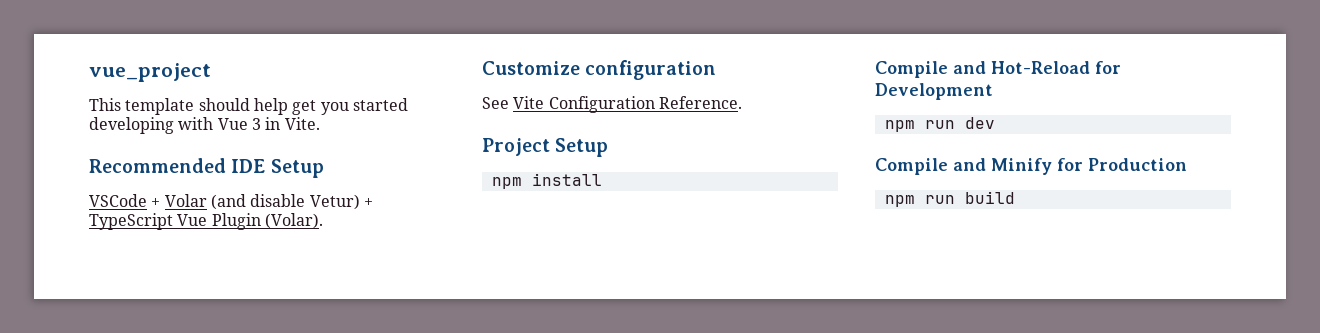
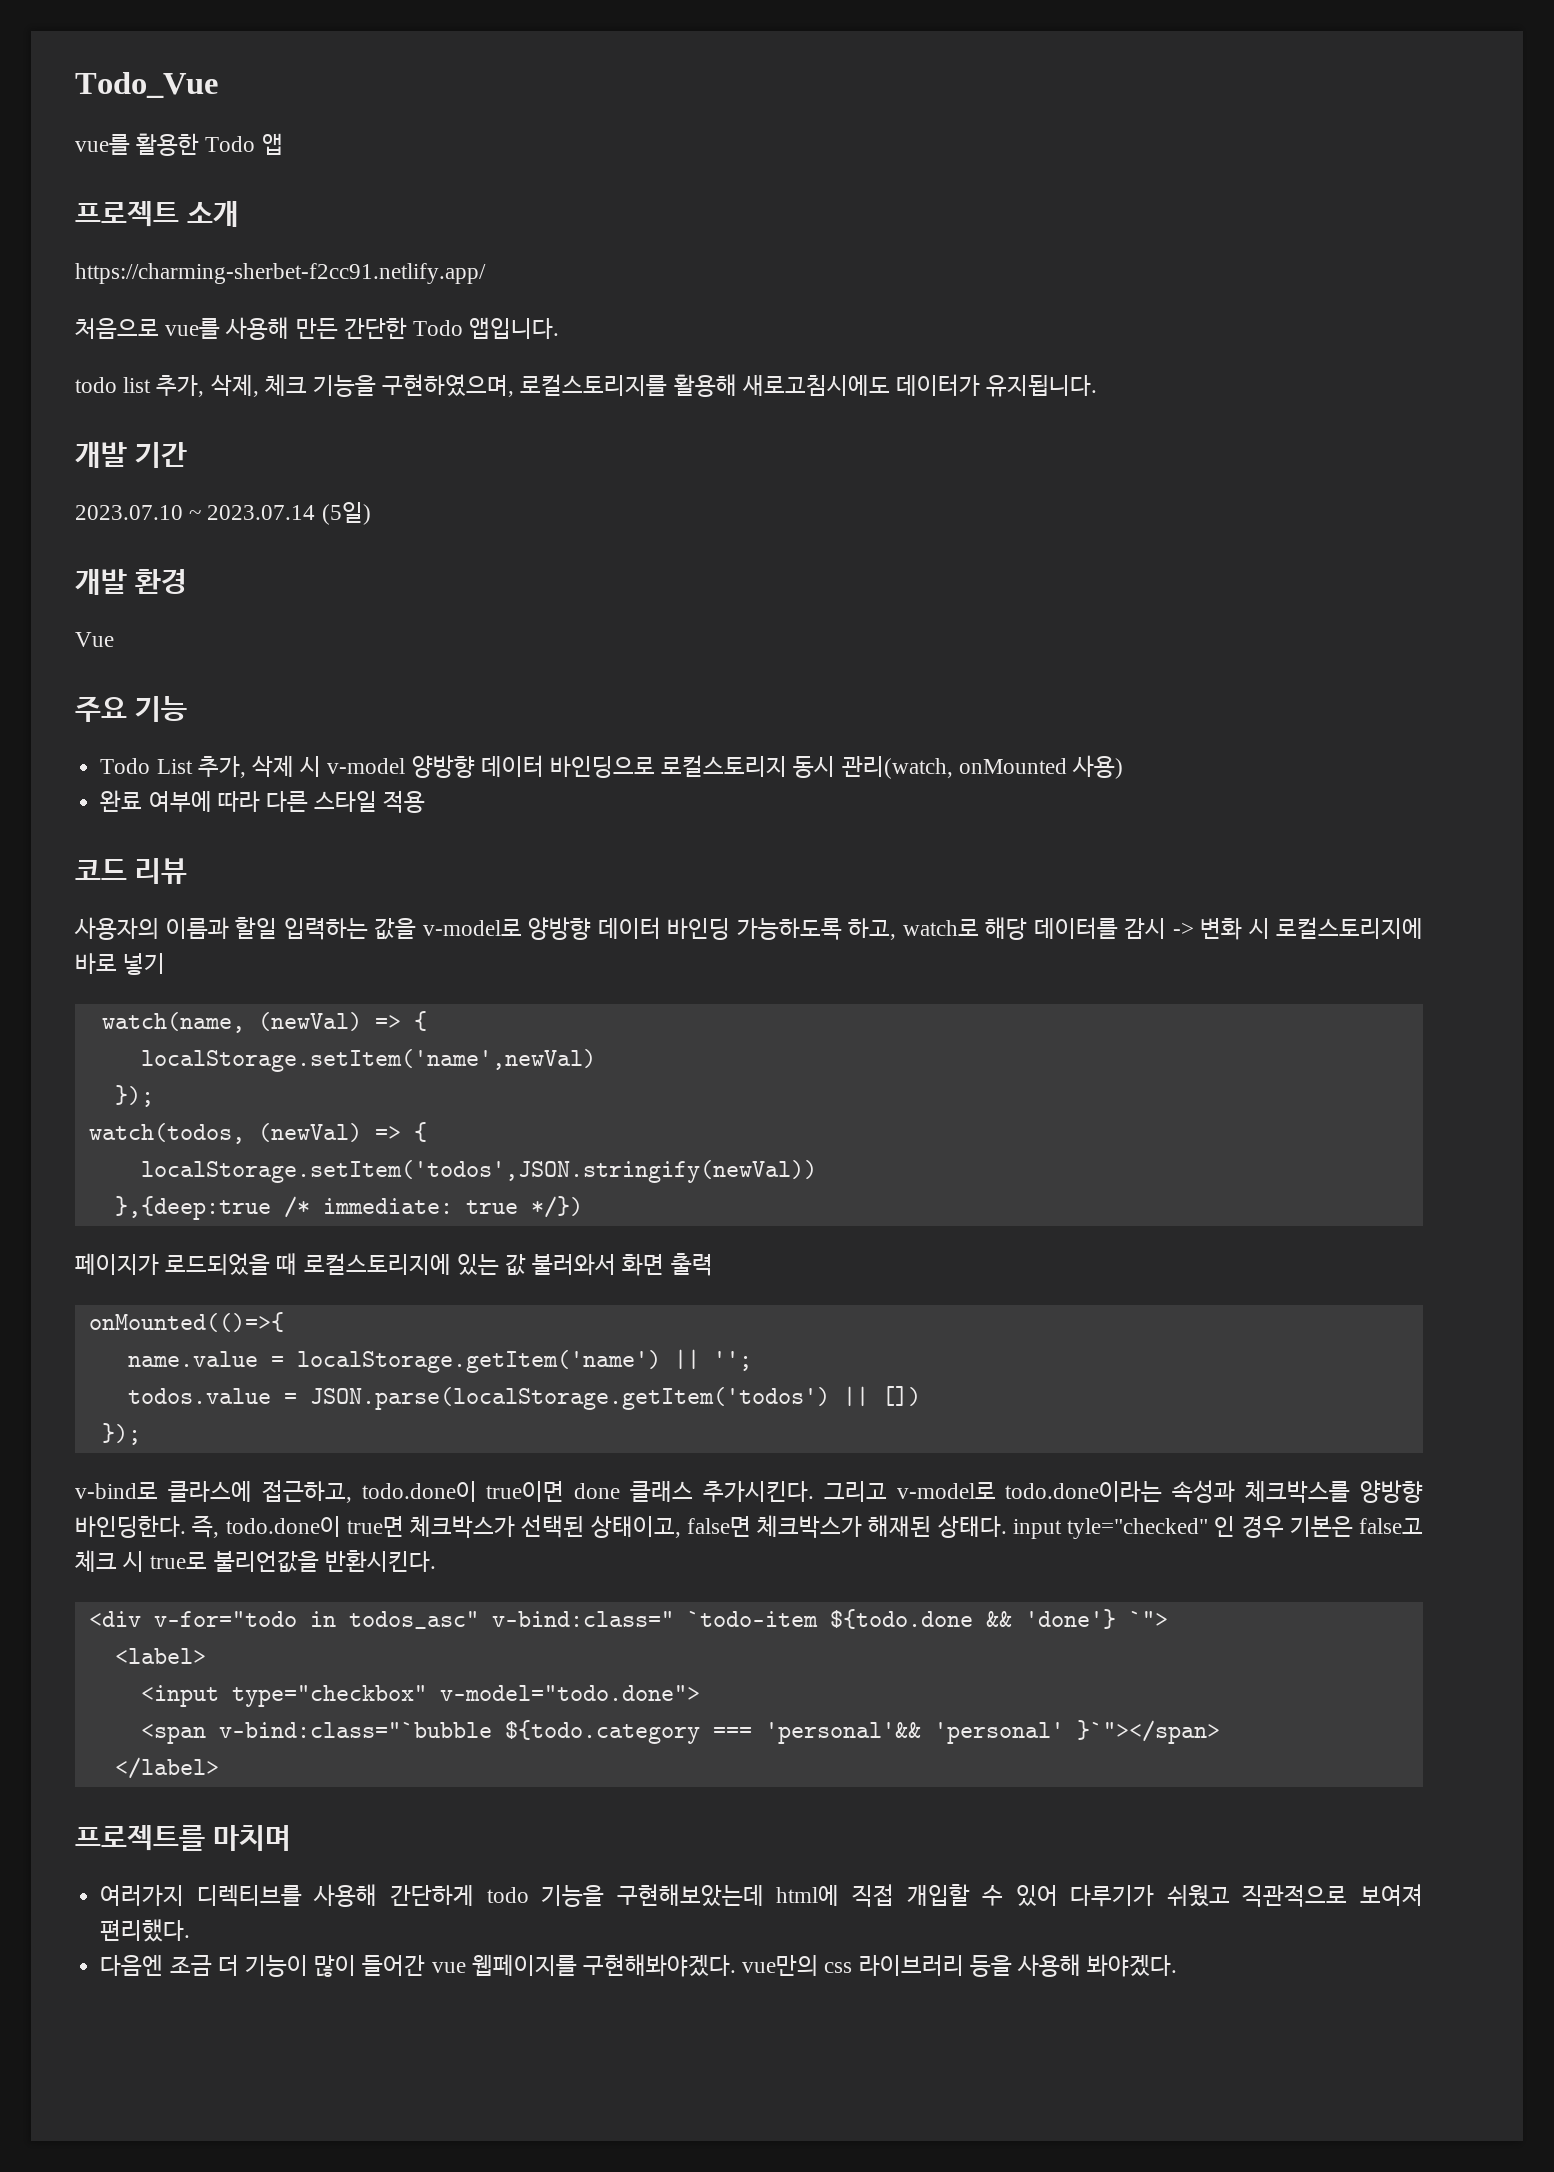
- vue_project
- This template should help get you started developing with Vue 3 in Vite.
- Recommended IDE Setup
- VSCode + Volar (and disable Vetur) + TypeScript Vue Plugin (Volar).
- Customize configuration
- See Vite Configuration Reference.
- Project Setup
- npm install
- Compile and Hot-Reload for Development
- npm run dev
- Compile and Minify for Production
- npm run build
+ Todo_Vue
+ vue를 활용한 Todo 앱
+ 프로젝트 소개
+ https://charming-sherbet-f2cc91.netlify.app/
+ 처음으로 vue를 사용해 만든 간단한 Todo 앱입니다.
+ todo list 추가, 삭제, 체크 기능을 구현하였으며, 로컬스토리지를 활용해 새로고침시에도 데이터가 유지됩니다.
+ 개발 기간
+ 2023.07.10 ~ 2023.07.14 (5일)
+ 개발 환경
+ Vue
+ 주요 기능
+ Todo List 추가, 삭제 시 v-model 양방향 데이터 바인딩으로 로컬스토리지 동시 관리(watch, onMounted 사용)
+ 완료 여부에 따라 다른 스타일 적용
+ 코드 리뷰
+ 사용자의 이름과 할일 입력하는 값을 v-model로 양방향 데이터 바인딩 가능하도록 하고, watch로 해당 데이터를 감시 -> 변화 시 로컬스토리지에 바로 넣기
+ watch(name, (newVal) => {
+ localStorage.setItem('name',newVal)
+ });
+ watch(todos, (newVal) => {
+ localStorage.setItem('todos',JSON.stringify(newVal))
+ },{deep:true /* immediate: true */})
+ 페이지가 로드되었을 때 로컬스토리지에 있는 값 불러와서 화면 출력
+ onMounted(()=>{
+ name.value = localStorage.getItem('name') || '';
+ todos.value = JSON.parse(localStorage.getItem('todos') || [])
+ });
+ v-bind로 클라스에 접근하고, todo.done이 true이면 done 클래스 추가시킨다. 그리고 v-model로 todo.done이라는 속성과 체크박스를 양방향 바인딩한다. 즉, todo.done이 true면 체크박스가 선택된 상태이고, false면 체크박스가 해재된 상태다. input tyle="checked" 인 경우 기본은 false고 체크 시 true로 불리언값을 반환시킨다.
+ <div v-for="todo in todos_asc" v-bind:class=" `todo-item ${todo.done && 'done'} `">
+ <label>
+ <input type="checkbox" v-model="todo.done">
+ <span v-bind:class="`bubble ${todo.category === 'personal'&& 'personal' }`"></span>
+ </label>
+ 프로젝트를 마치며
+ 여러가지 디렉티브를 사용해 간단하게 todo 기능을 구현해보았는데 html에 직접 개입할 수 있어 다루기가 쉬웠고 직관적으로 보여져 편리했다.
+ 다음엔 조금 더 기능이 많이 들어간 vue 웹페이지를 구현해봐야겠다. vue만의 css 라이브러리 등을 사용해 봐야겠다.

